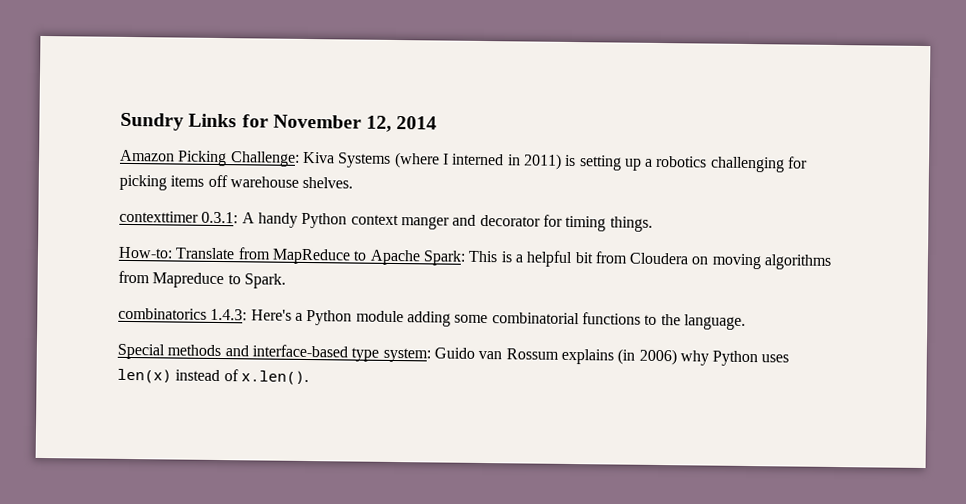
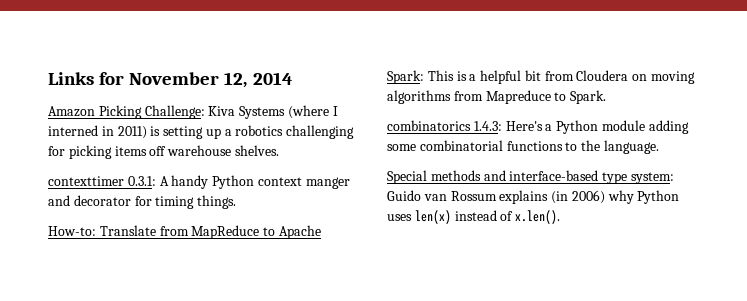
- Sundry Links for November 12, 2014
+ Links for November 12, 2014

